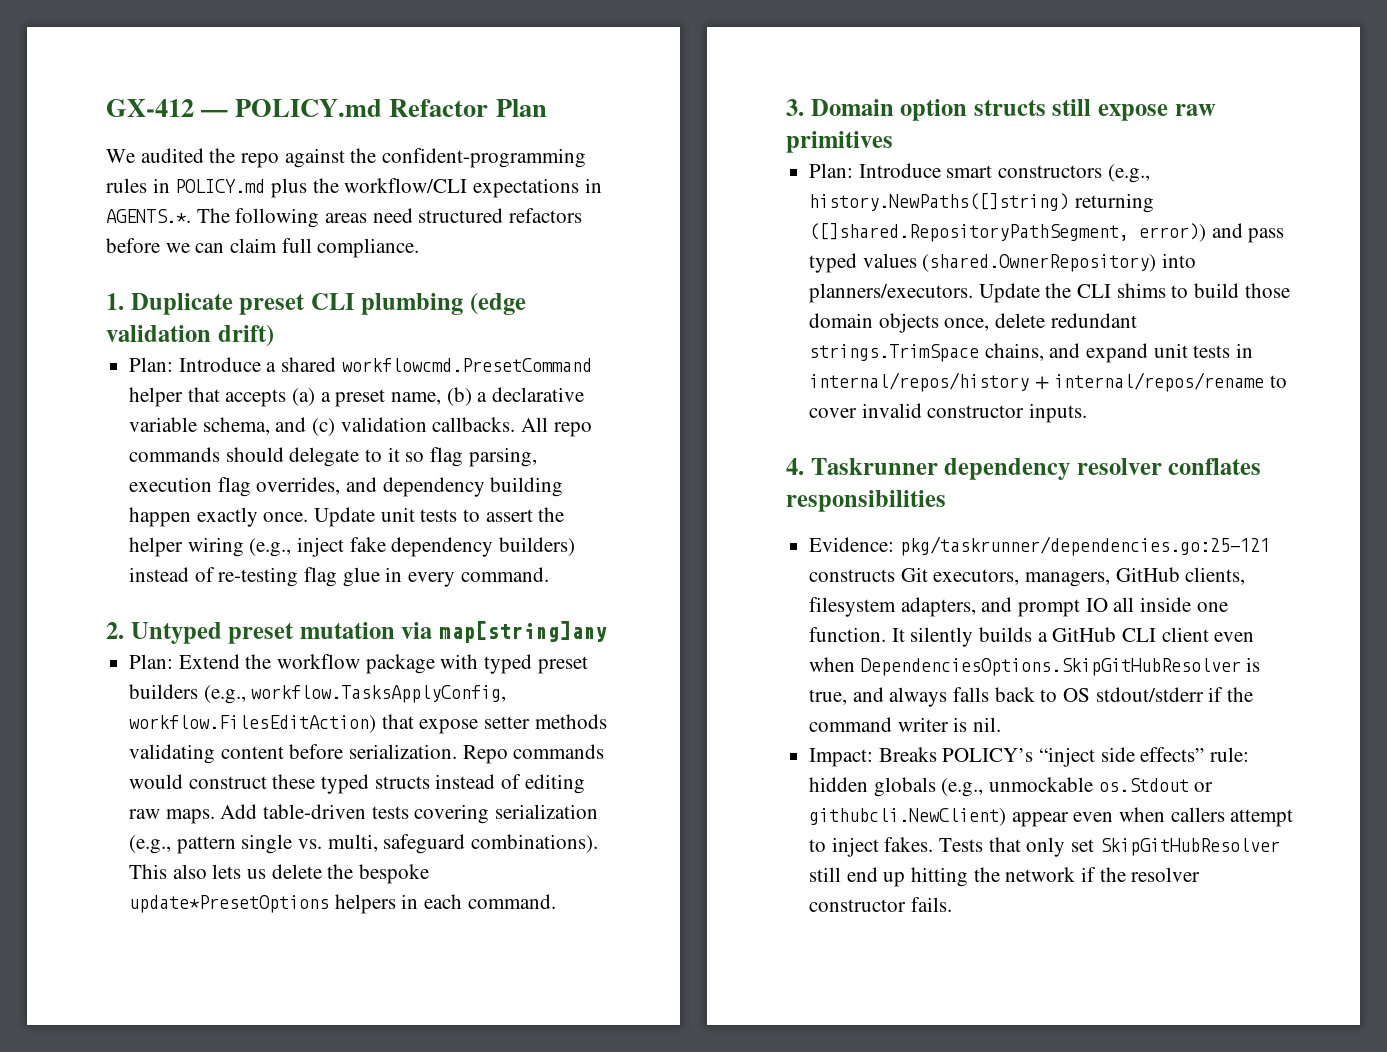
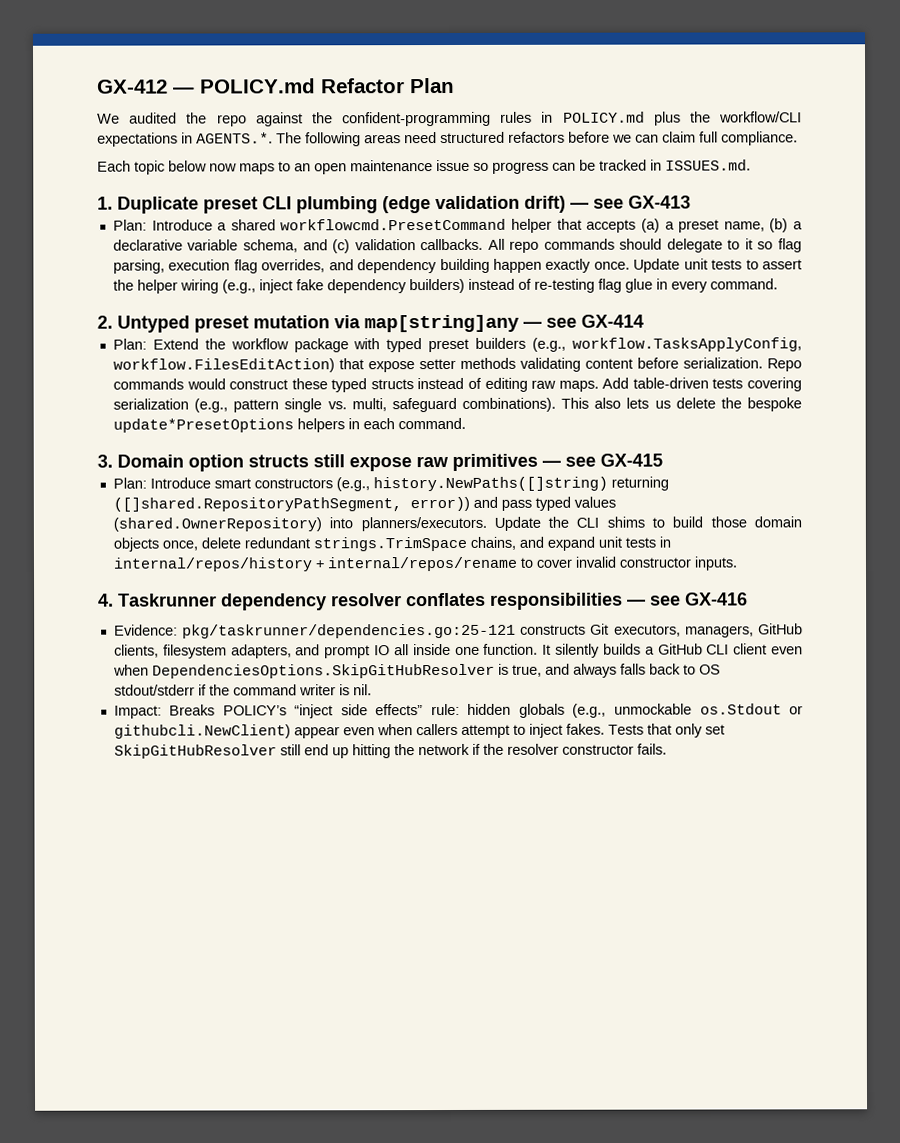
+ Each topic below now maps to an open maintenance issue so progress can be tracked in ISSUES.md.
- 1. Duplicate preset CLI plumbing (edge validation drift)
+ 1. Duplicate preset CLI plumbing (edge validation drift) — see GX-413
- 2. Untyped preset mutation via map[string]any
+ 2. Untyped preset mutation via map[string]any — see GX-414
- 3. Domain option structs still expose raw primitives
+ 3. Domain option structs still expose raw primitives — see GX-415
- 4. Taskrunner dependency resolver conflates responsibilities
+ 4. Taskrunner dependency resolver conflates responsibilities — see GX-416

